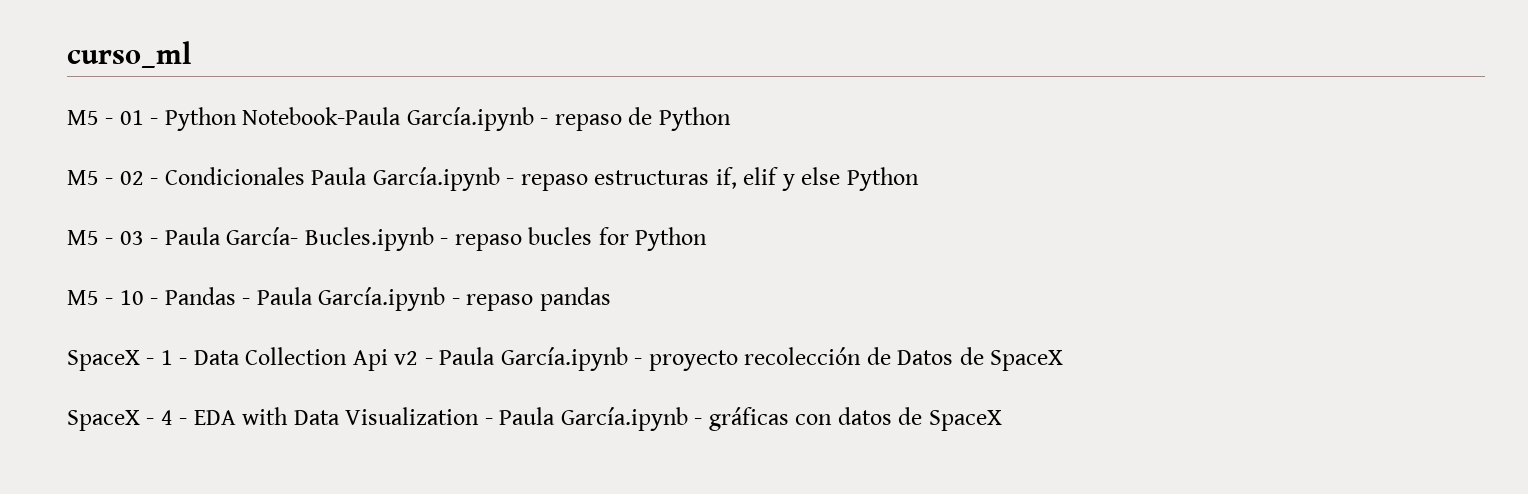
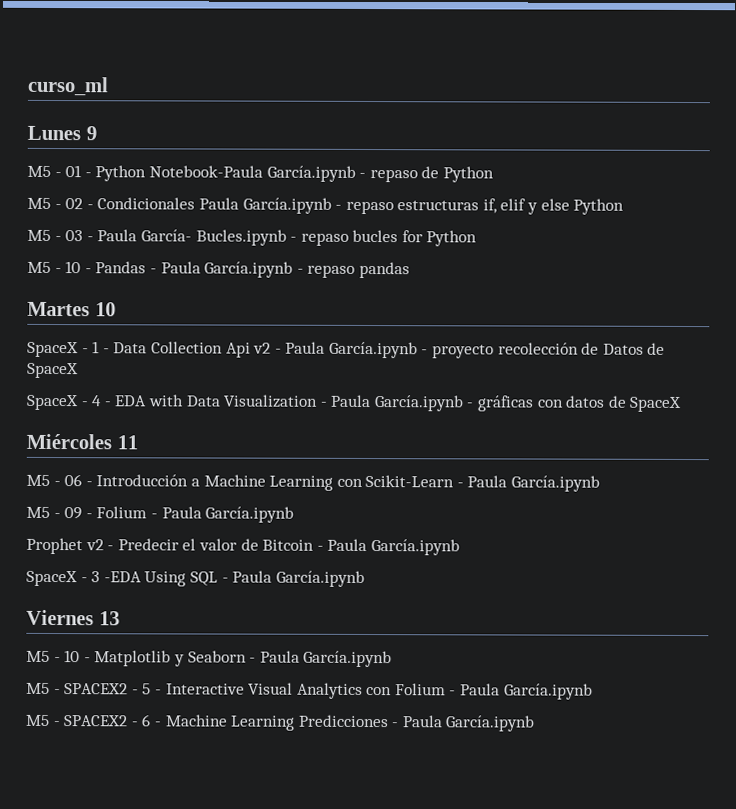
+ Lunes 9
+ Martes 10
+ Miércoles 11
+ M5 - 06 - Introducción a Machine Learning con Scikit-Learn - Paula García.ipynb
+ M5 - 09 - Folium - Paula García.ipynb
+ Prophet v2 - Predecir el valor de Bitcoin - Paula García.ipynb
+ SpaceX - 3 -EDA Using SQL - Paula García.ipynb
+ Viernes 13
+ M5 - 10 - Matplotlib y Seaborn - Paula García.ipynb
+ M5 - SPACEX2 - 5 - Interactive Visual Analytics con Folium - Paula García.ipynb
+ M5 - SPACEX2 - 6 - Machine Learning Predicciones - Paula García.ipynb

